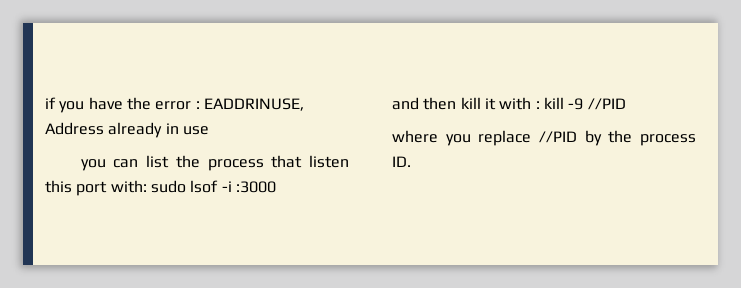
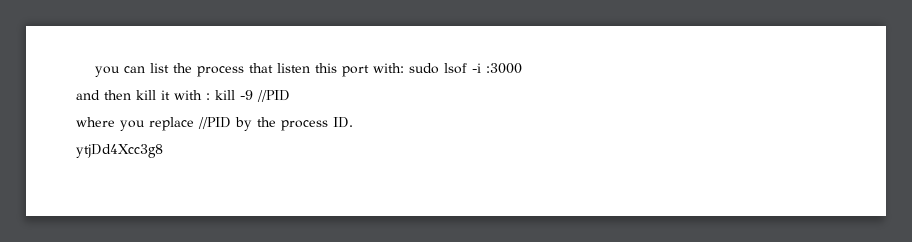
- if you have the error : EADDRINUSE, Address already in use
+ ytjDd4Xcc3g8

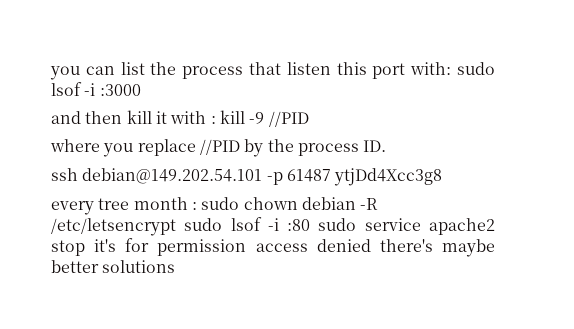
- ytjDd4Xcc3g8
+ ssh debian@149.202.54.101 -p 61487 ytjDd4Xcc3g8
+ every tree month : sudo chown debian -R /etc/letsencrypt sudo lsof -i :80 sudo service apache2 stop it's for permission access denied there's maybe better solutions

